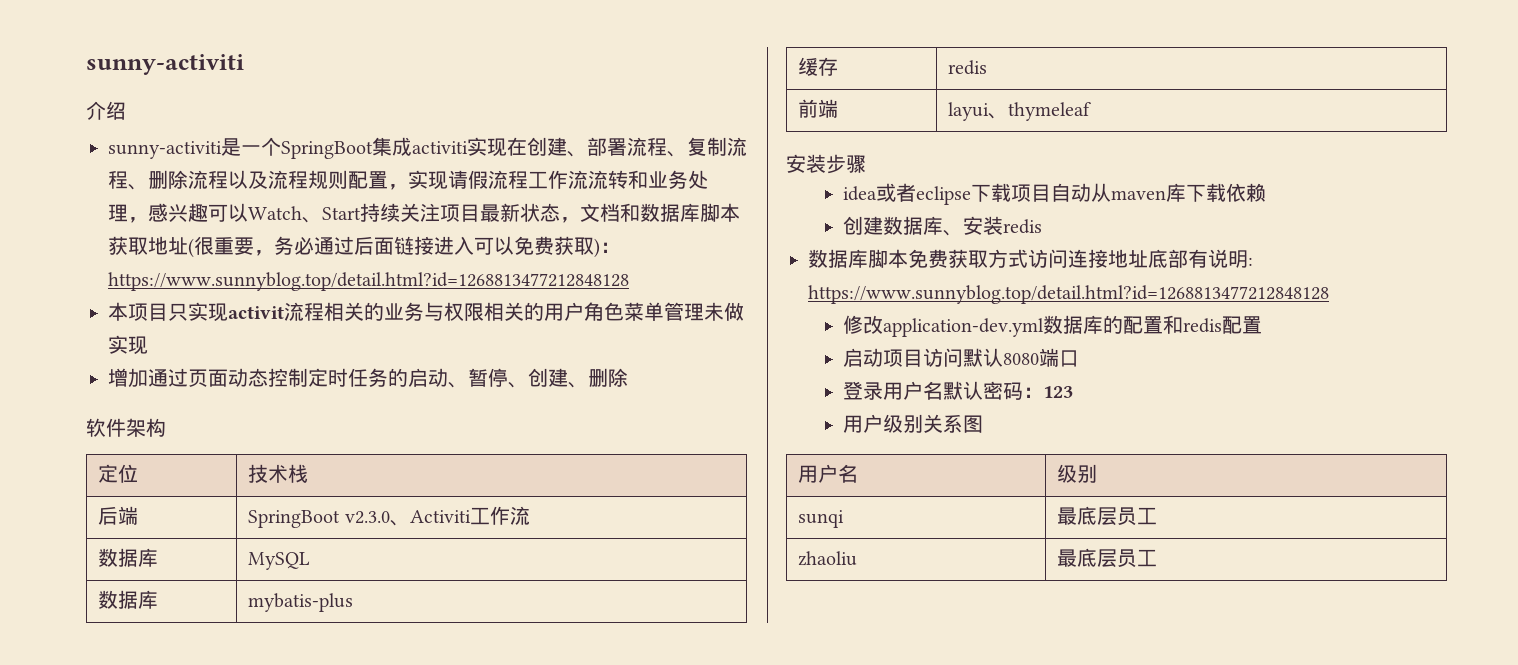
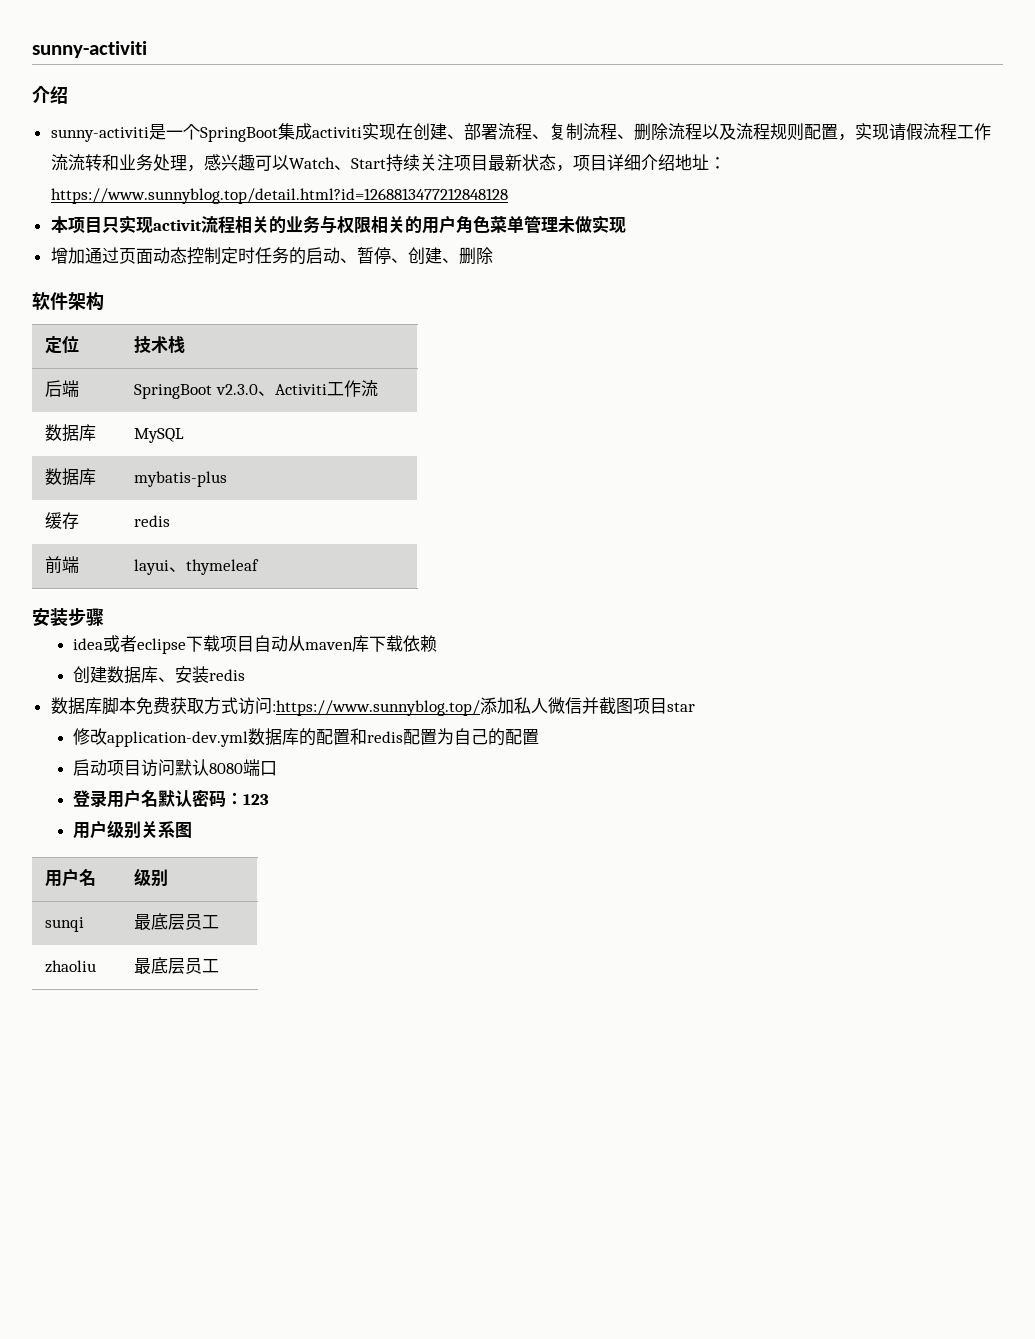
- sunny-activiti是一个SpringBoot集成activiti实现在创建、部署流程、复制流程、删除流程以及流程规则配置，实现请假流程工作流流转和业务处理，感兴趣可以Watch、Start持续关注项目最新状态，文档和数据库脚本获取地址(很重要，务必通过后面链接进入可以免费获取)：https://www.sunnyblog.top/detail.html?id=1268813477212848128
+ sunny-activiti是一个SpringBoot集成activiti实现在创建、部署流程、复制流程、删除流程以及流程规则配置，实现请假流程工作流流转和业务处理，感兴趣可以Watch、Start持续关注项目最新状态，项目详细介绍地址：https://www.sunnyblog.top/detail.html?id=1268813477212848128
- 数据库脚本免费获取方式访问连接地址底部有说明: https://www.sunnyblog.top/detail.html?id=1268813477212848128
+ 数据库脚本免费获取方式访问:https://www.sunnyblog.top/添加私人微信并截图项目star
- 修改application-dev.yml数据库的配置和redis配置
+ 修改application-dev.yml数据库的配置和redis配置为自己的配置

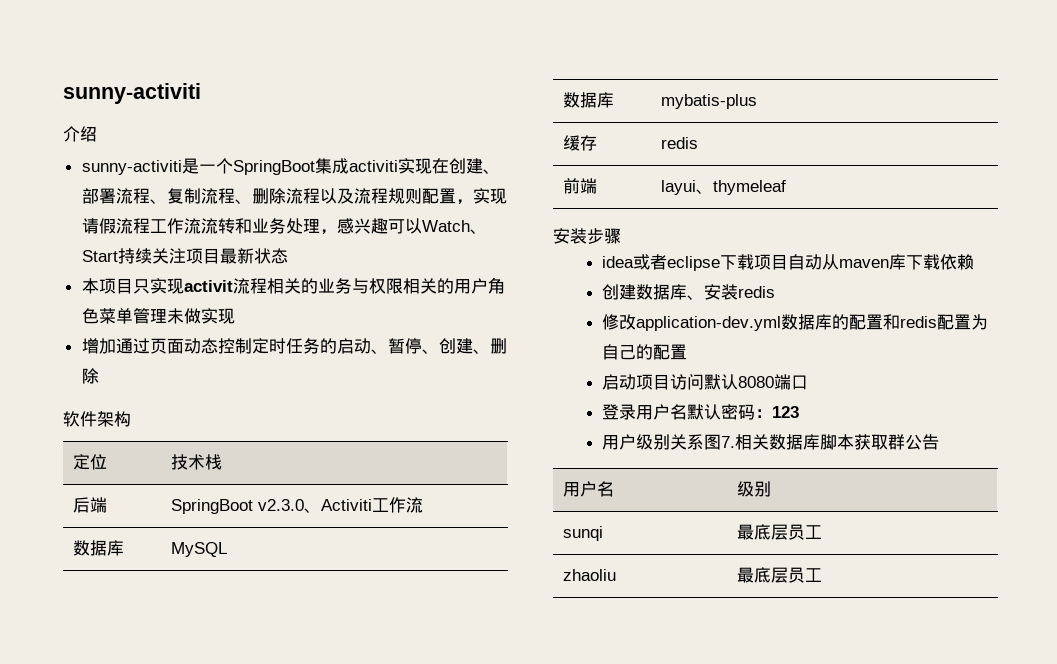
- sunny-activiti是一个SpringBoot集成activiti实现在创建、部署流程、复制流程、删除流程以及流程规则配置，实现请假流程工作流流转和业务处理，感兴趣可以Watch、Start持续关注项目最新状态，项目详细介绍地址：https://www.sunnyblog.top/detail.html?id=1268813477212848128
+ sunny-activiti是一个SpringBoot集成activiti实现在创建、部署流程、复制流程、删除流程以及流程规则配置，实现请假流程工作流流转和业务处理，感兴趣可以Watch、Start持续关注项目最新状态
- 数据库脚本免费获取方式访问:https://www.sunnyblog.top/添加私人微信并截图项目star
- 用户级别关系图
+ 用户级别关系图7.相关数据库脚本获取群公告

